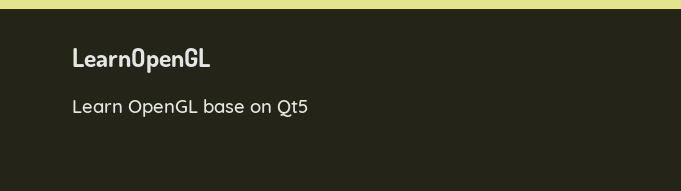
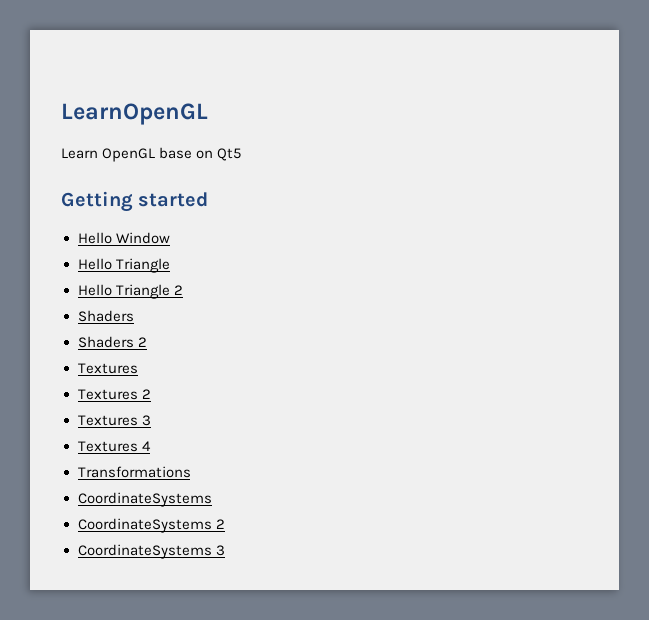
+ Getting started
+ Hello Window
+ Hello Triangle
+ Hello Triangle 2
+ Shaders
+ Shaders 2
+ Textures
+ Textures 2
+ Textures 3
+ Textures 4
+ Transformations
+ CoordinateSystems
+ CoordinateSystems 2
+ CoordinateSystems 3

